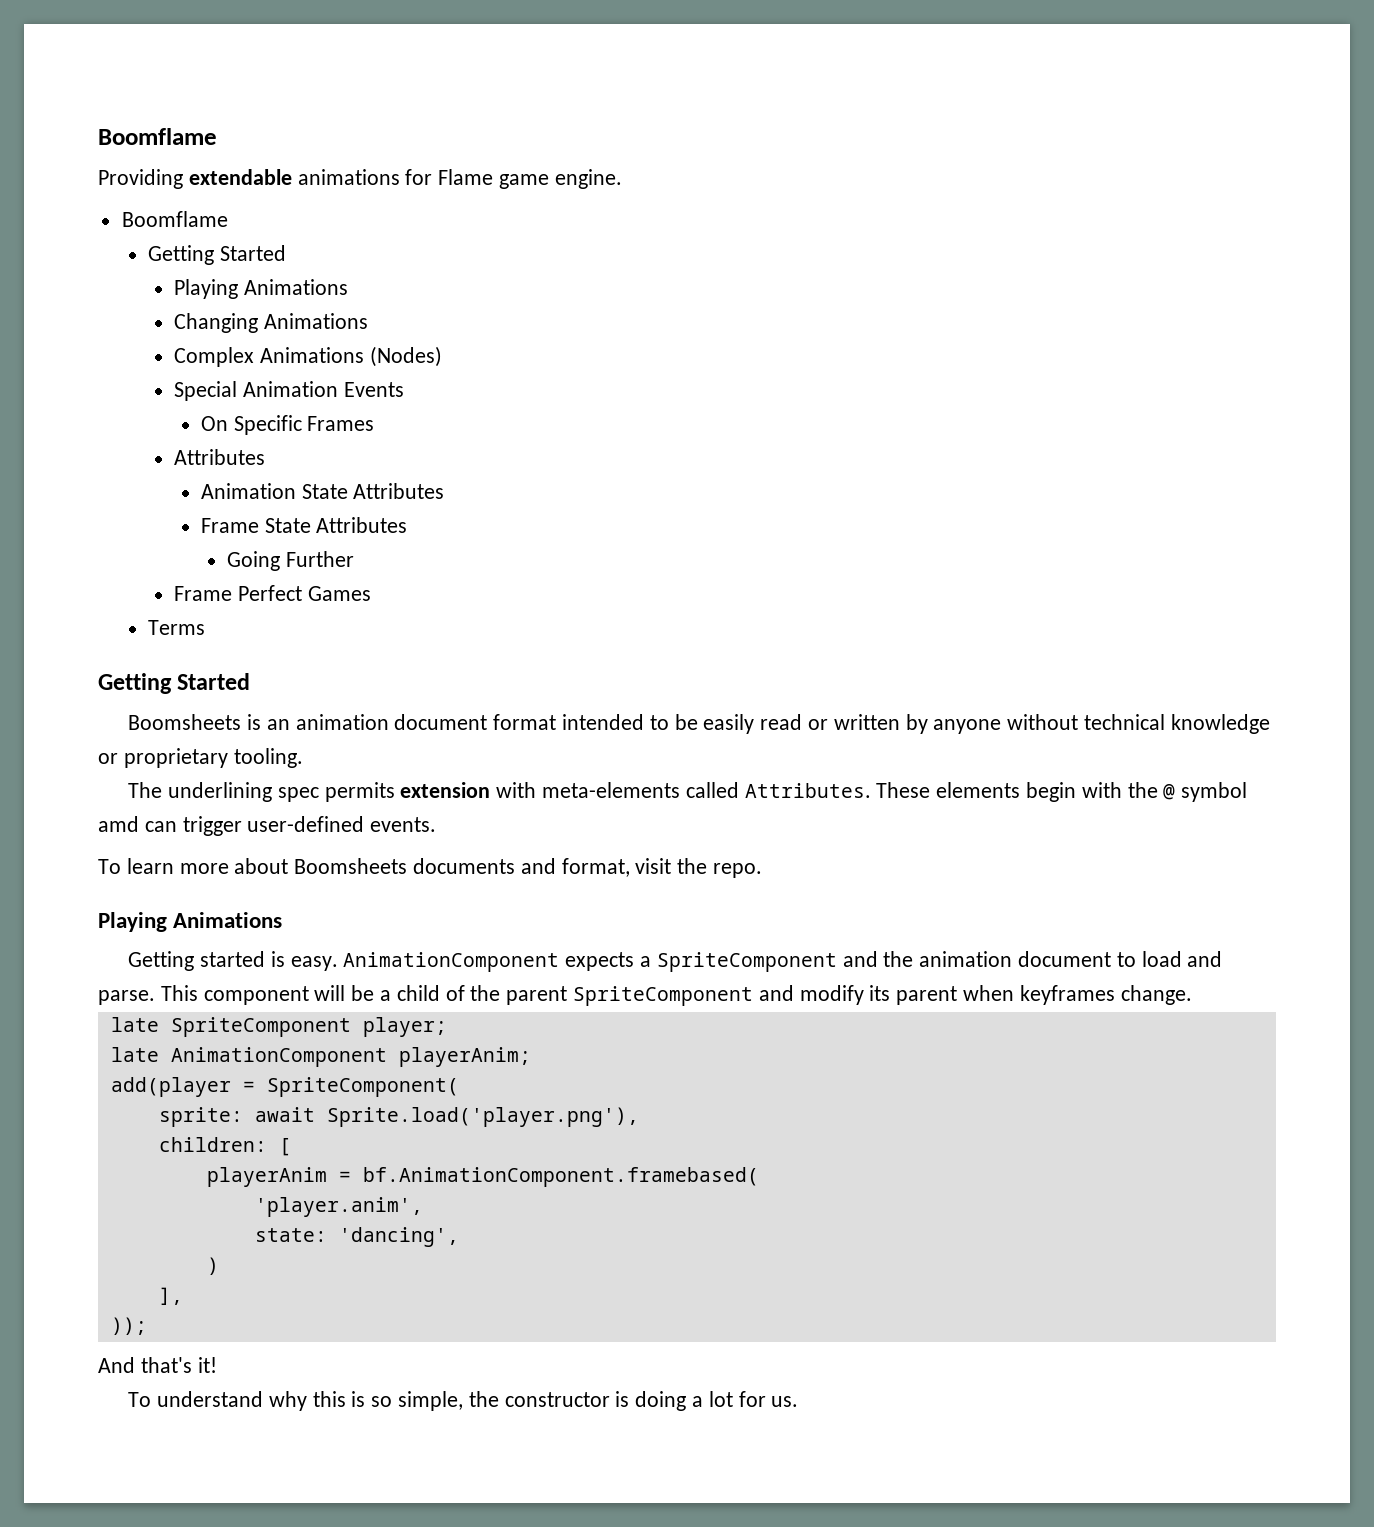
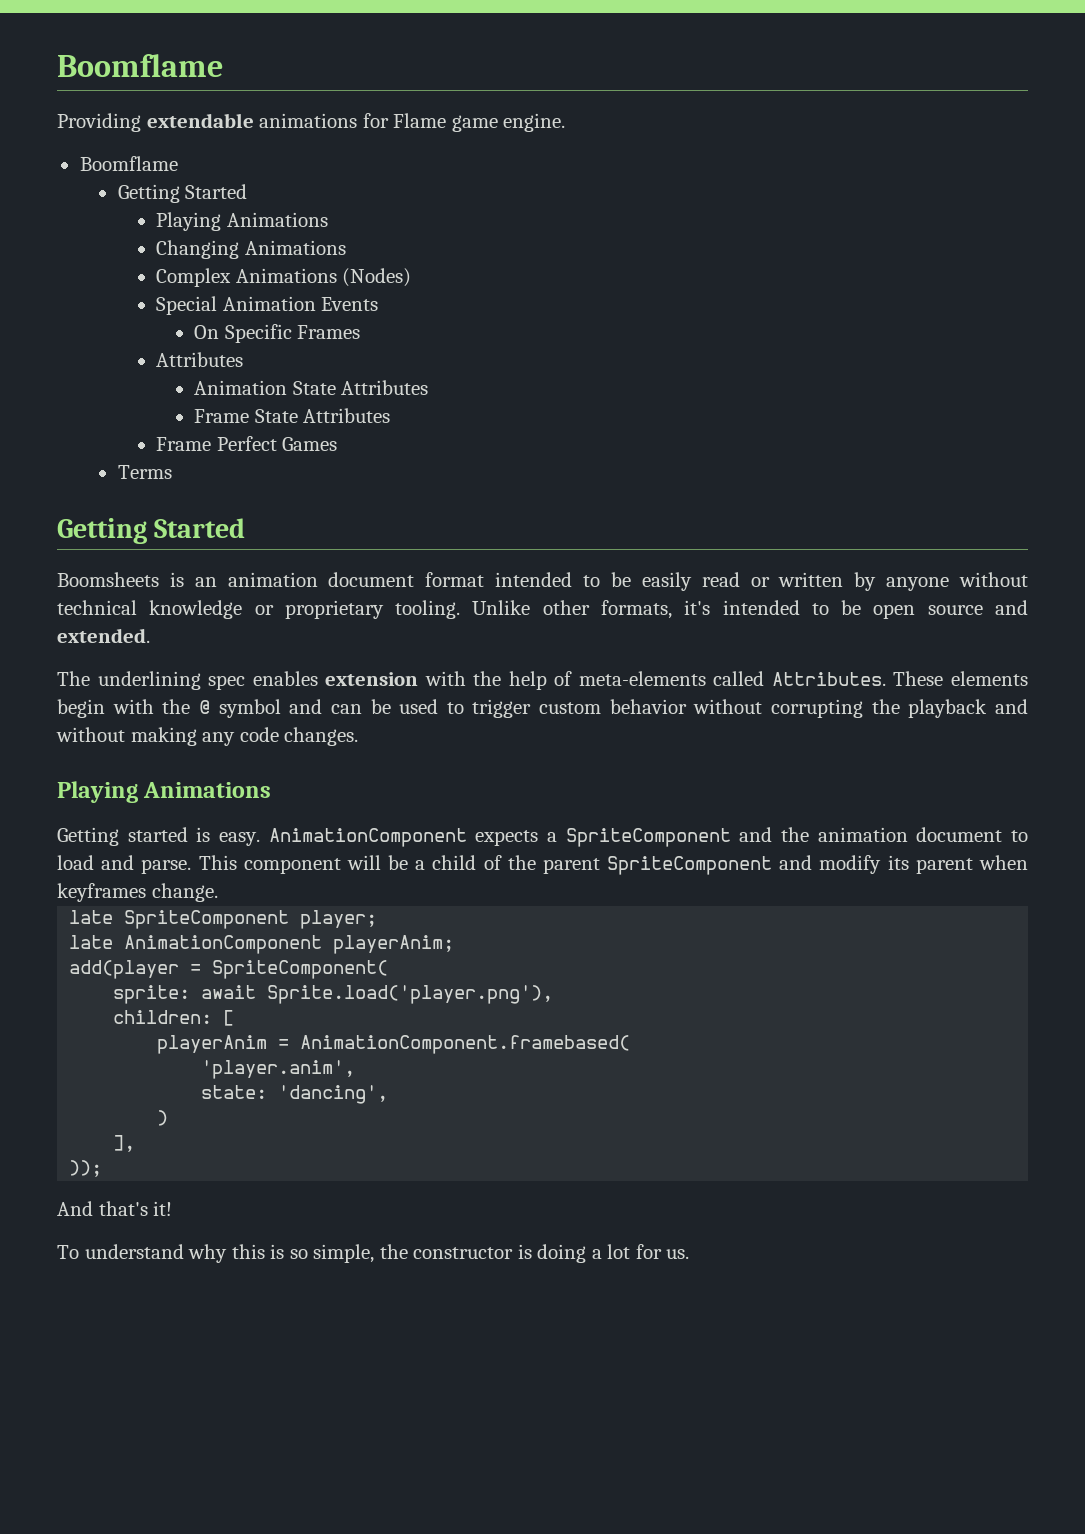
- Going Further
+ Unlike other formats, it's intended to be open source and extended.
- The underlining spec permits extension with meta-elements called Attributes.
+ The underlining spec enables extension with the help of meta-elements called Attributes.
- These elements begin with the @ symbol amd can trigger user-defined events.
- To learn more about Boomsheets documents and format, visit the repo.
+ These elements begin with the @ symbol and can be used to trigger custom behavior without corrupting the playback and without making any code changes.
- playerAnim = bf.AnimationComponent.framebased(
+ playerAnim = AnimationComponent.framebased(

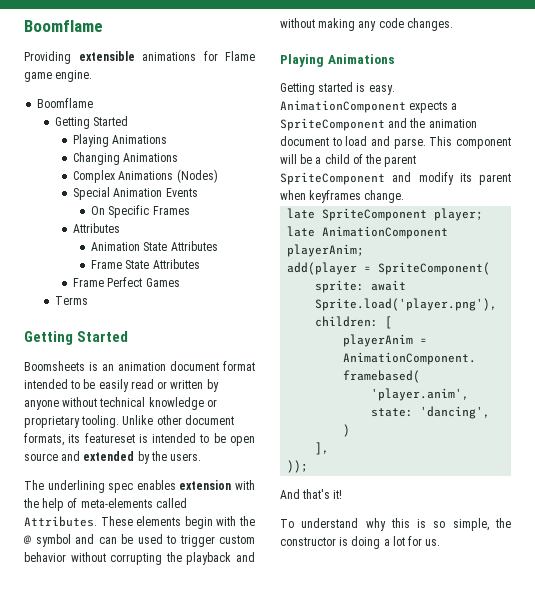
- Providing extendable animations for Flame game engine.
+ Providing extensible animations for Flame game engine.
- Unlike other formats, it's intended to be open source and extended.
+ Unlike other document formats, its featureset is intended to be open source and extended by the users.

